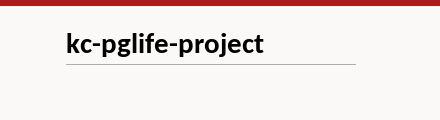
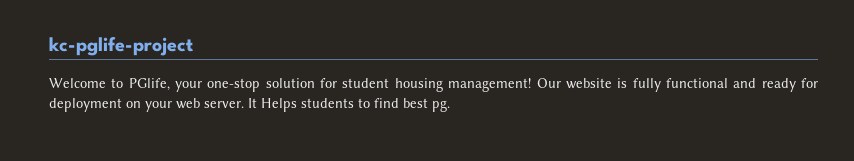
+ Welcome to PGlife, your one-stop solution for student housing management! Our website is fully functional and ready for deployment on your web server. It Helps students to find best pg.

